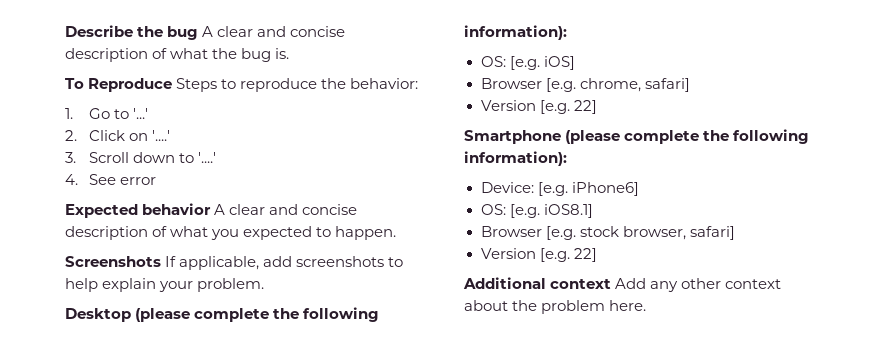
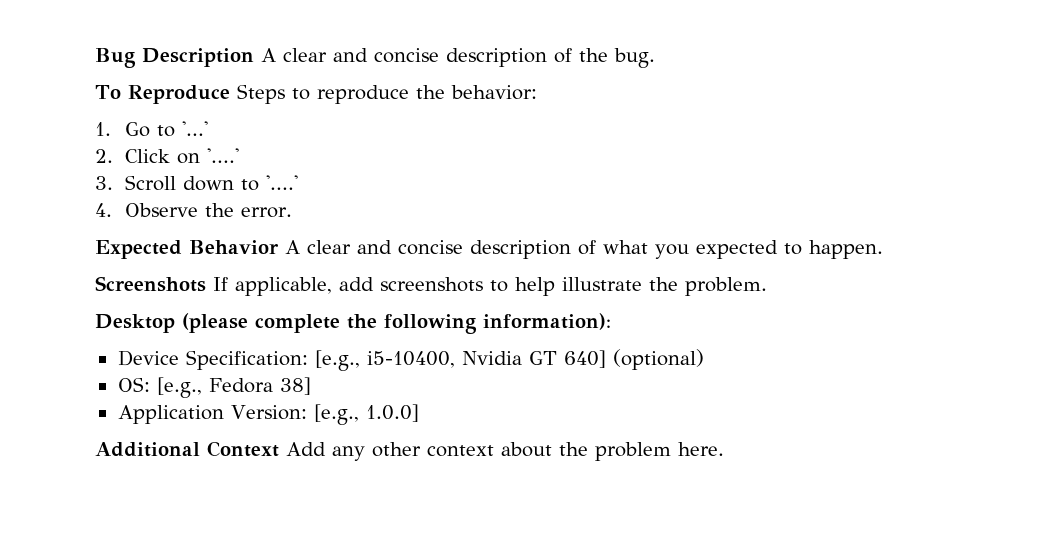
- Describe the bug A clear and concise description of what the bug is.
+ Bug Description A clear and concise description of the bug.
- 4. See error
+ 4. Observe the error.
- Expected behavior A clear and concise description of what you expected to happen.
+ Expected Behavior A clear and concise description of what you expected to happen.
- Screenshots If applicable, add screenshots to help explain your problem.
+ Screenshots If applicable, add screenshots to help illustrate the problem.
- OS: [e.g. iOS]
- Browser [e.g. chrome, safari]
- Version [e.g. 22]
- Smartphone (please complete the following information):
- Device: [e.g. iPhone6]
- OS: [e.g. iOS8.1]
- Browser [e.g. stock browser, safari]
- Version [e.g. 22]
+ Device Specification: [e.g., i5-10400, Nvidia GT 640] (optional)
+ OS: [e.g., Fedora 38]
+ Application Version: [e.g., 1.0.0]
- Additional context Add any other context about the problem here.
+ Additional Context Add any other context about the problem here.

